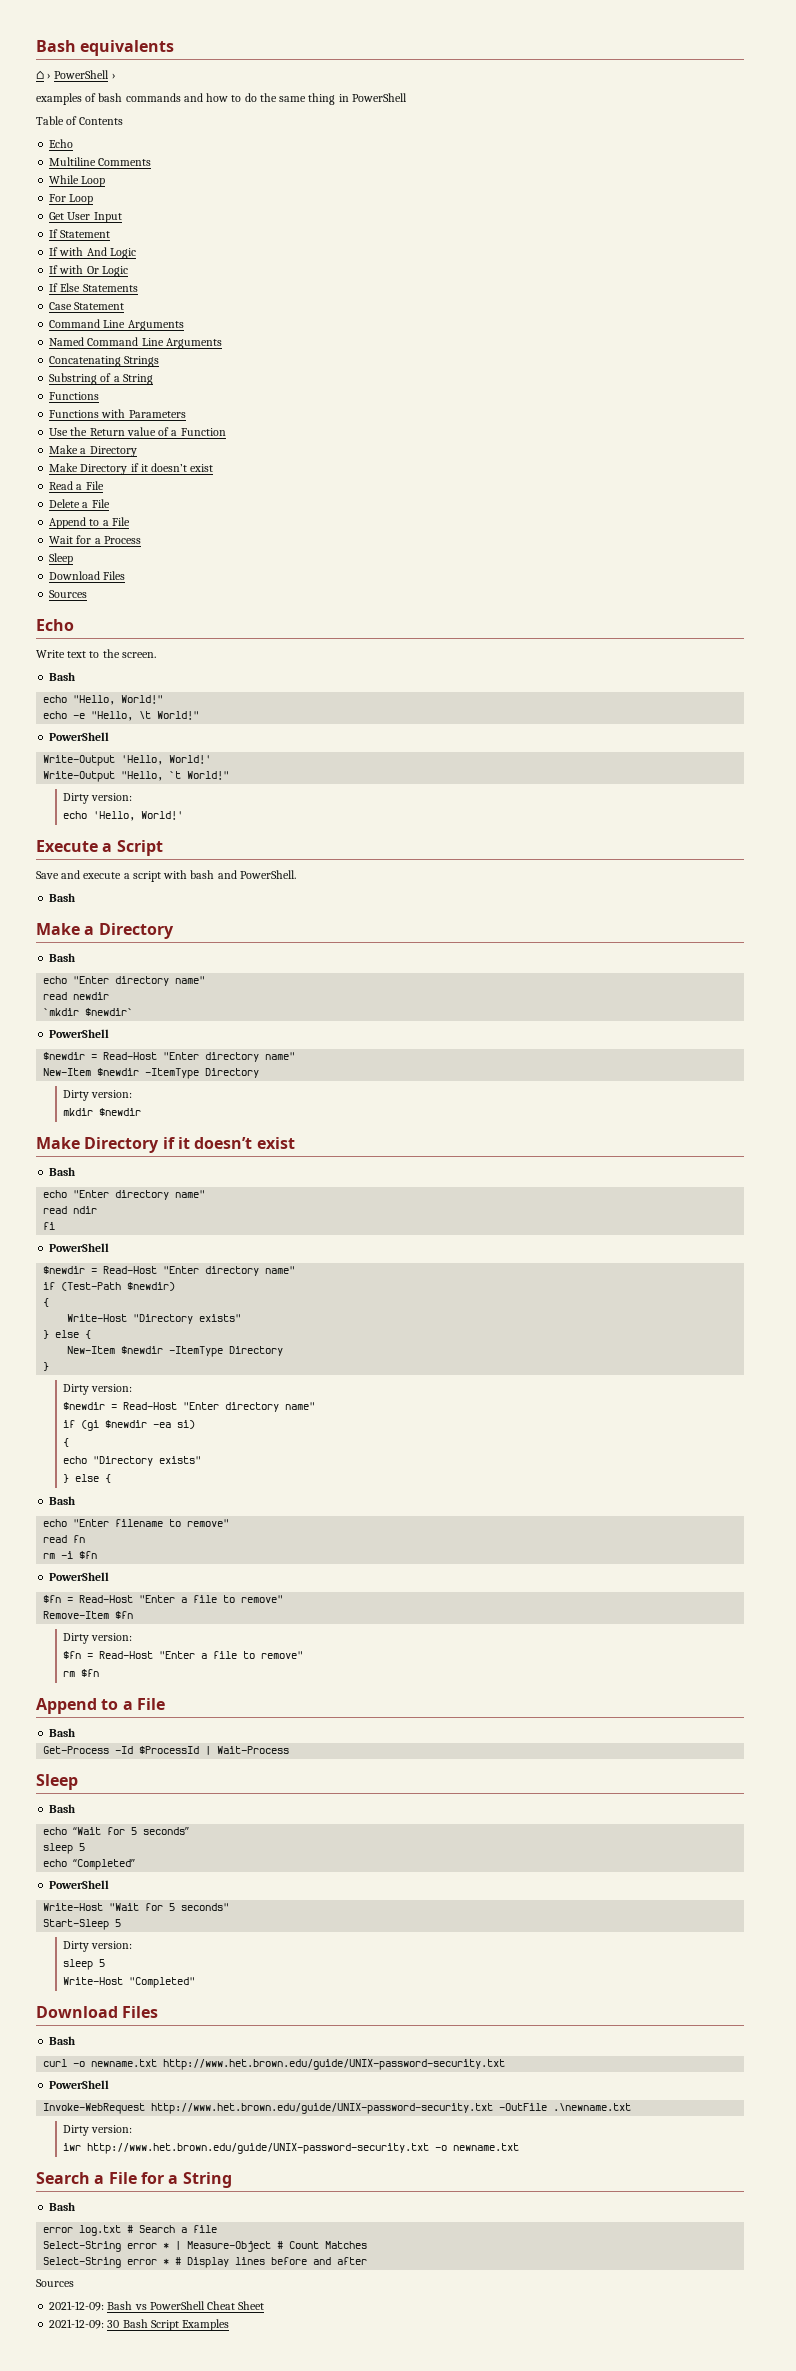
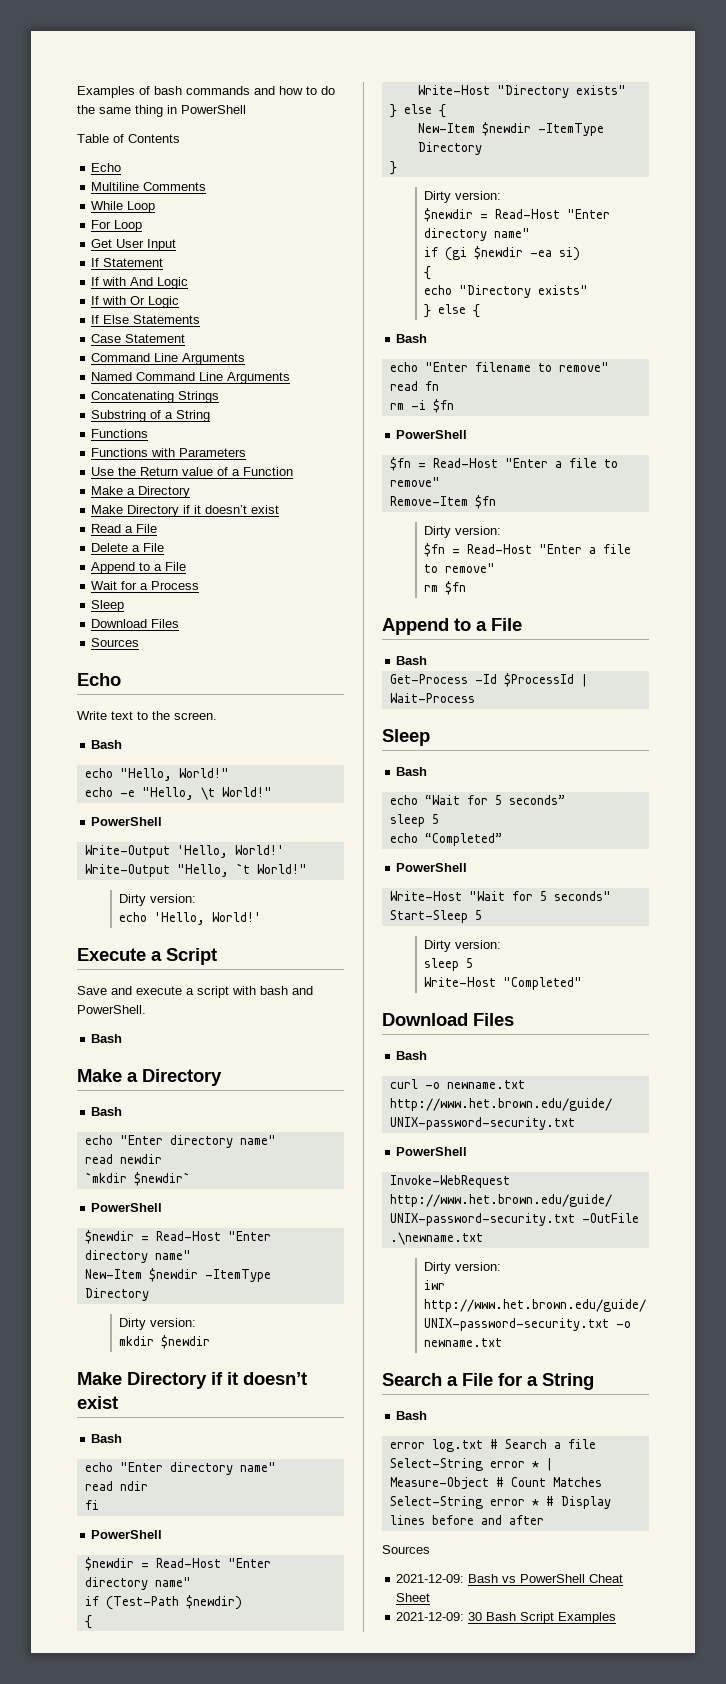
- Bash equivalents
- ⌂ › PowerShell ›
- examples of bash commands and how to do the same thing in PowerShell
+ Examples of bash commands and how to do the same thing in PowerShell

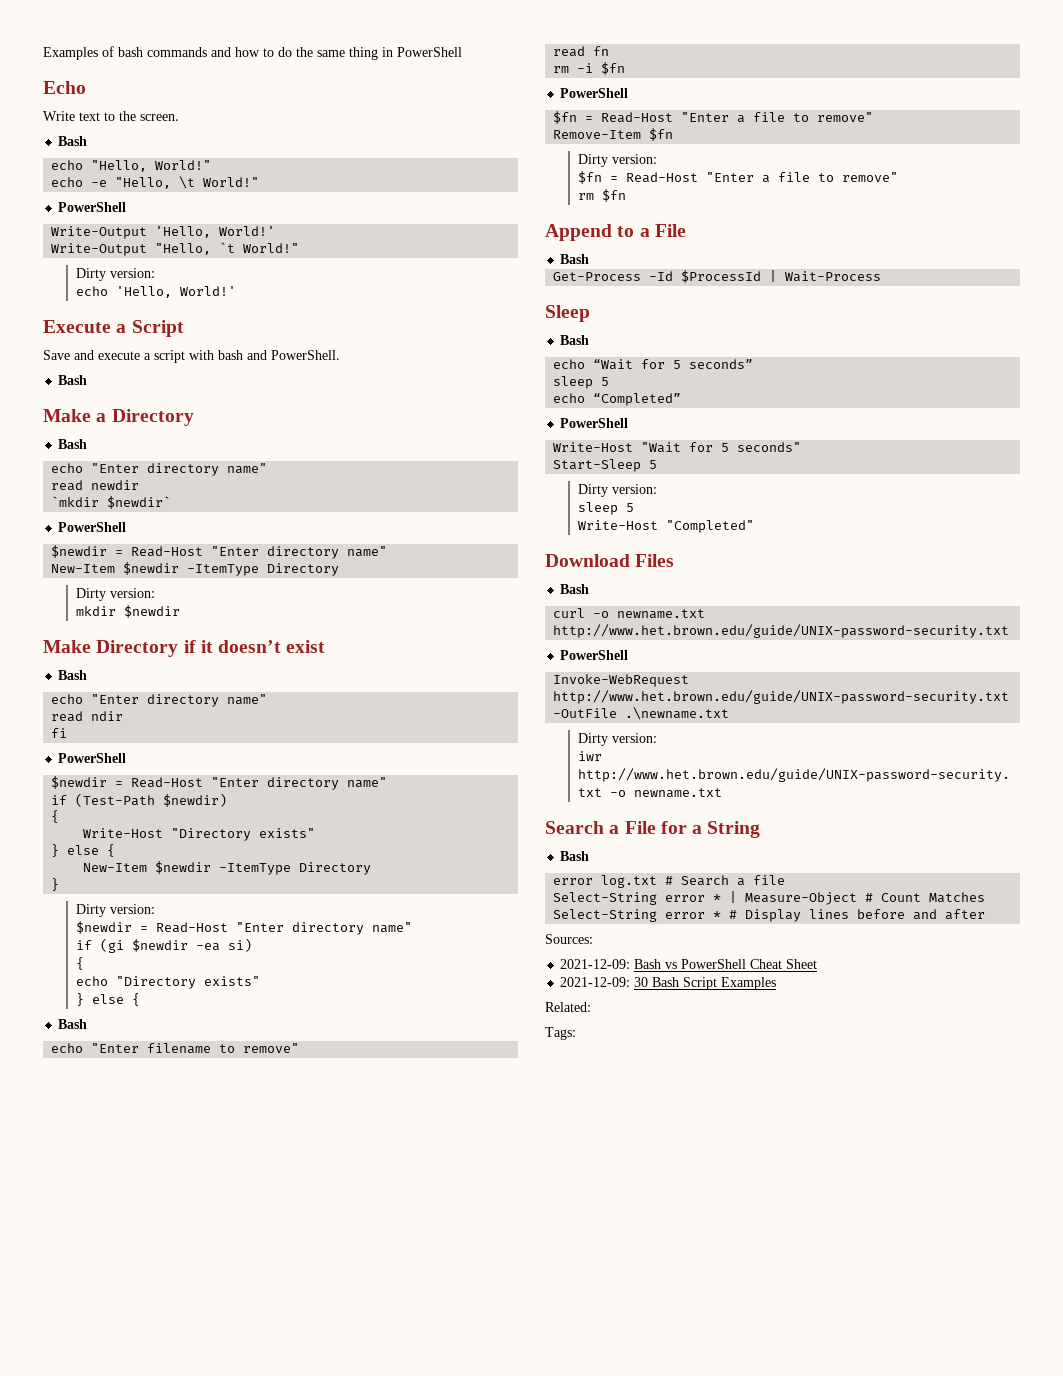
- Table of Contents
- Echo
- Multiline Comments
- While Loop
- For Loop
- Get User Input
- If Statement
- If with And Logic
- If with Or Logic
- If Else Statements
- Case Statement
- Command Line Arguments
- Named Command Line Arguments
- Concatenating Strings
- Substring of a String
- Functions
- Functions with Parameters
- Use the Return value of a Function
- Make a Directory
- Make Directory if it doesn’t exist
- Read a File
- Delete a File
- Append to a File
- Wait for a Process
- Sleep
- Download Files
- Sources
  Select-String error * # Display lines before and after
- Sources
+ Sources:
+ Related:
+ Tags:

